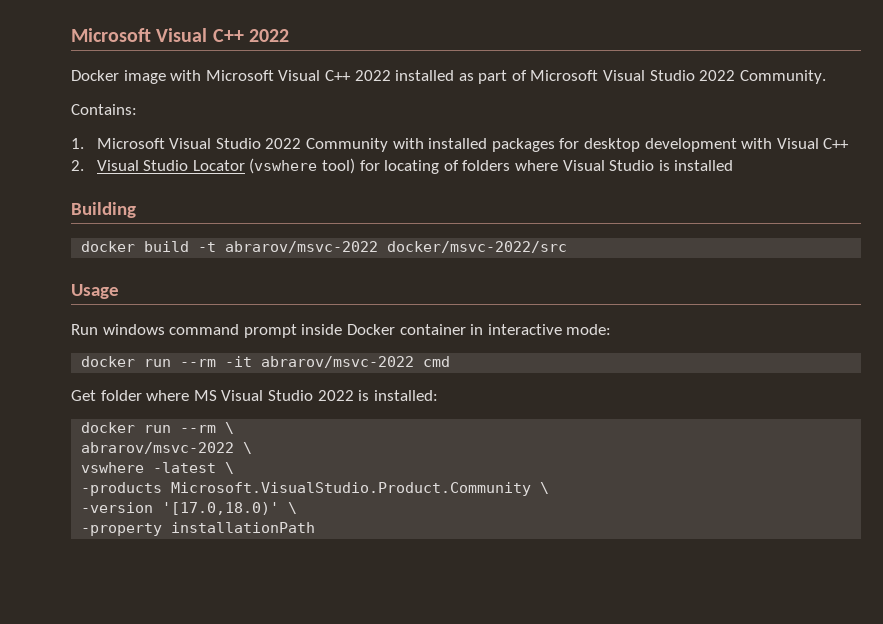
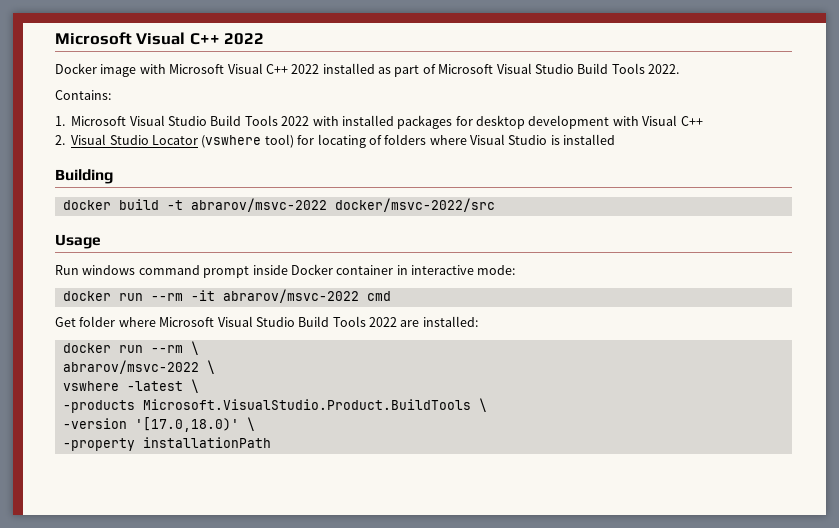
- Docker image with Microsoft Visual C++ 2022 installed as part of Microsoft Visual Studio 2022 Community.
+ Docker image with Microsoft Visual C++ 2022 installed as part of Microsoft Visual Studio Build Tools 2022.
- 1. Microsoft Visual Studio 2022 Community with installed packages for desktop development with Visual C++
+ 1. Microsoft Visual Studio Build Tools 2022 with installed packages for desktop development with Visual C++
- Get folder where MS Visual Studio 2022 is installed:
+ Get folder where Microsoft Visual Studio Build Tools 2022 are installed:
- -products Microsoft.VisualStudio.Product.Community \
+ -products Microsoft.VisualStudio.Product.BuildTools \

